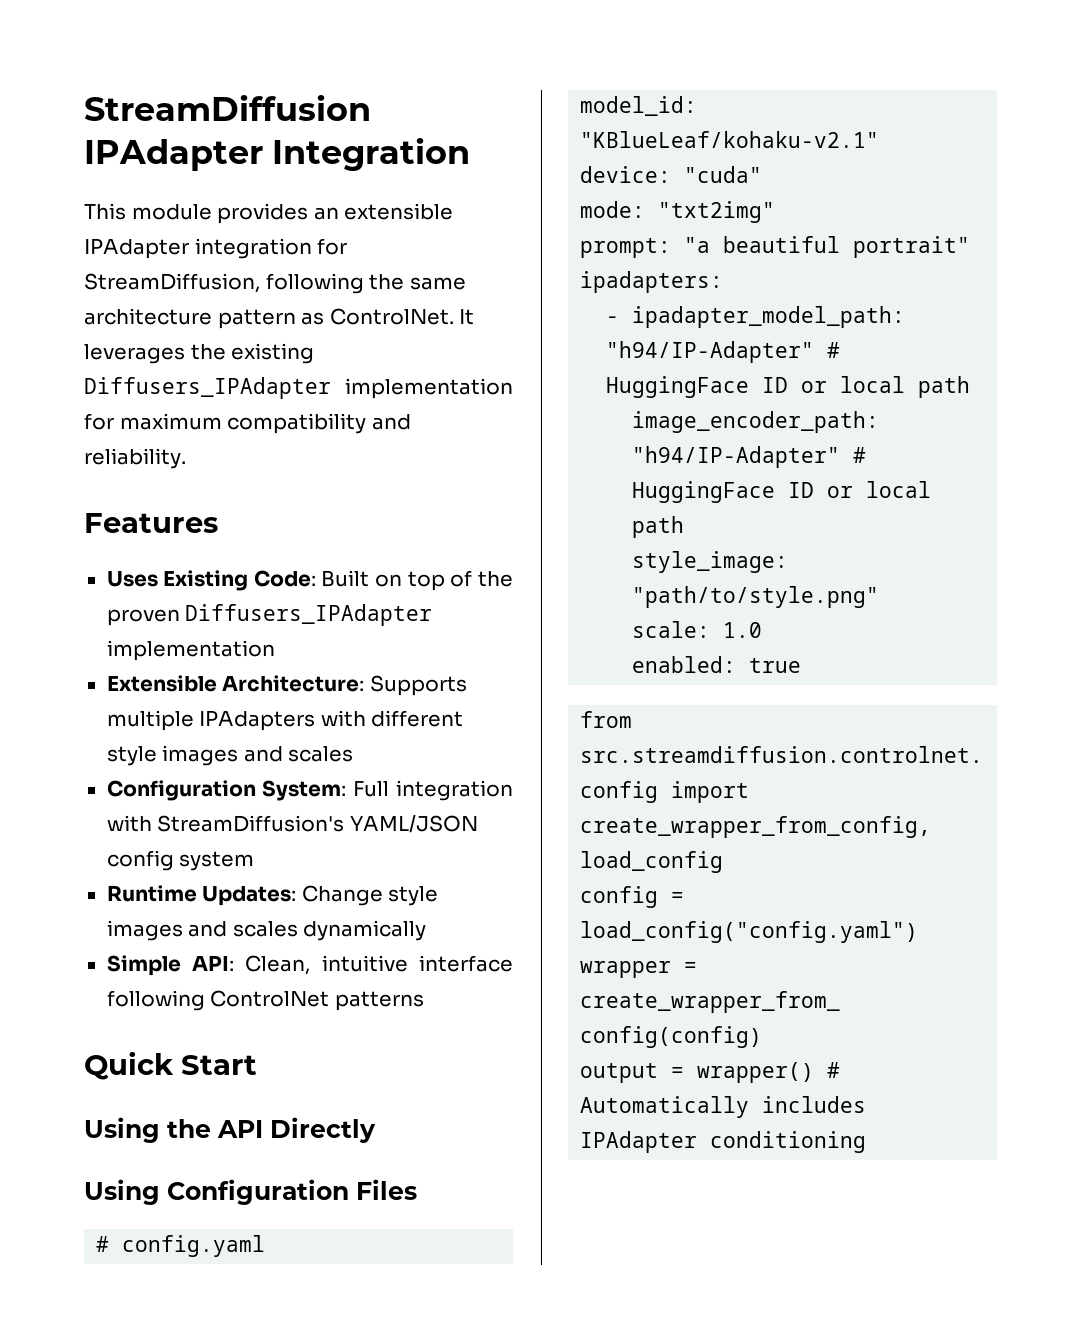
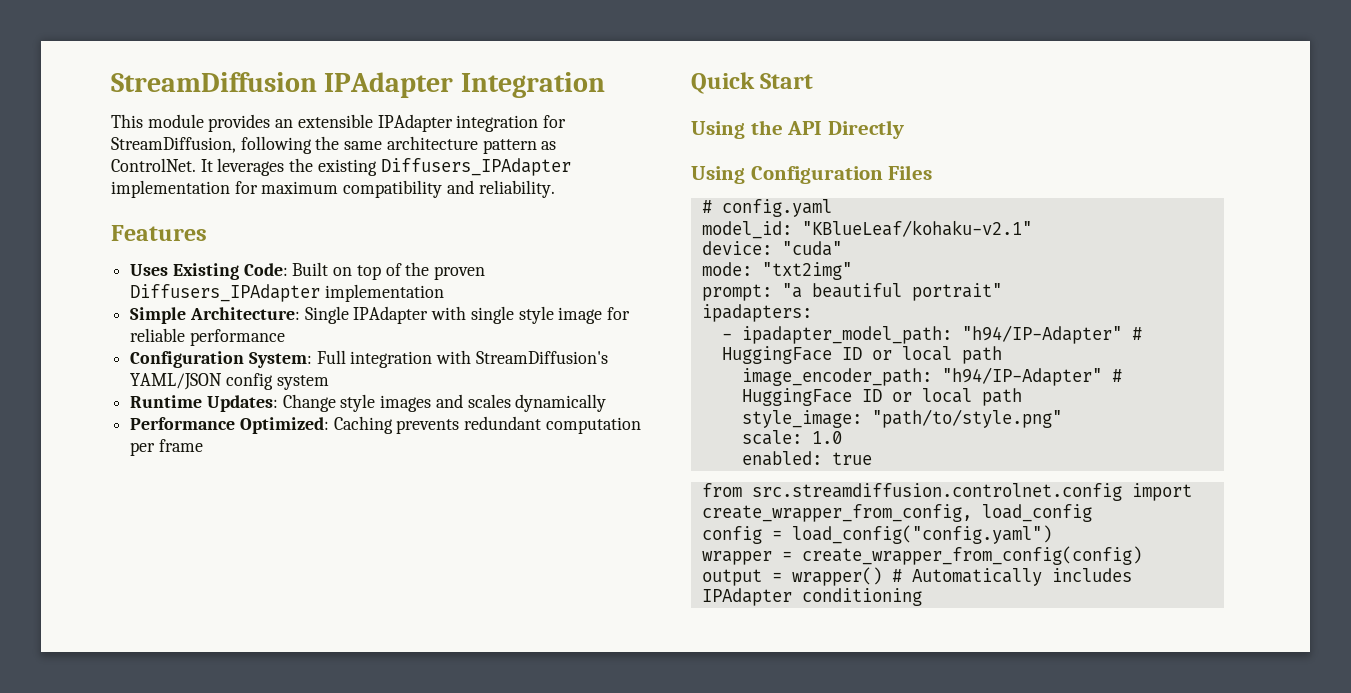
- Extensible Architecture: Supports multiple IPAdapters with different style images and scales
+ Simple Architecture: Single IPAdapter with single style image for reliable performance
- Simple API: Clean, intuitive interface following ControlNet patterns
+ Performance Optimized: Caching prevents redundant computation per frame

